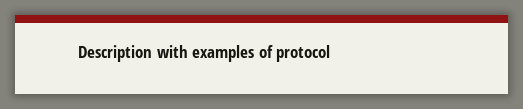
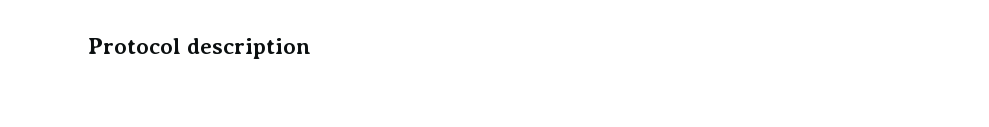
- Description with examples of protocol
+ Protocol description

